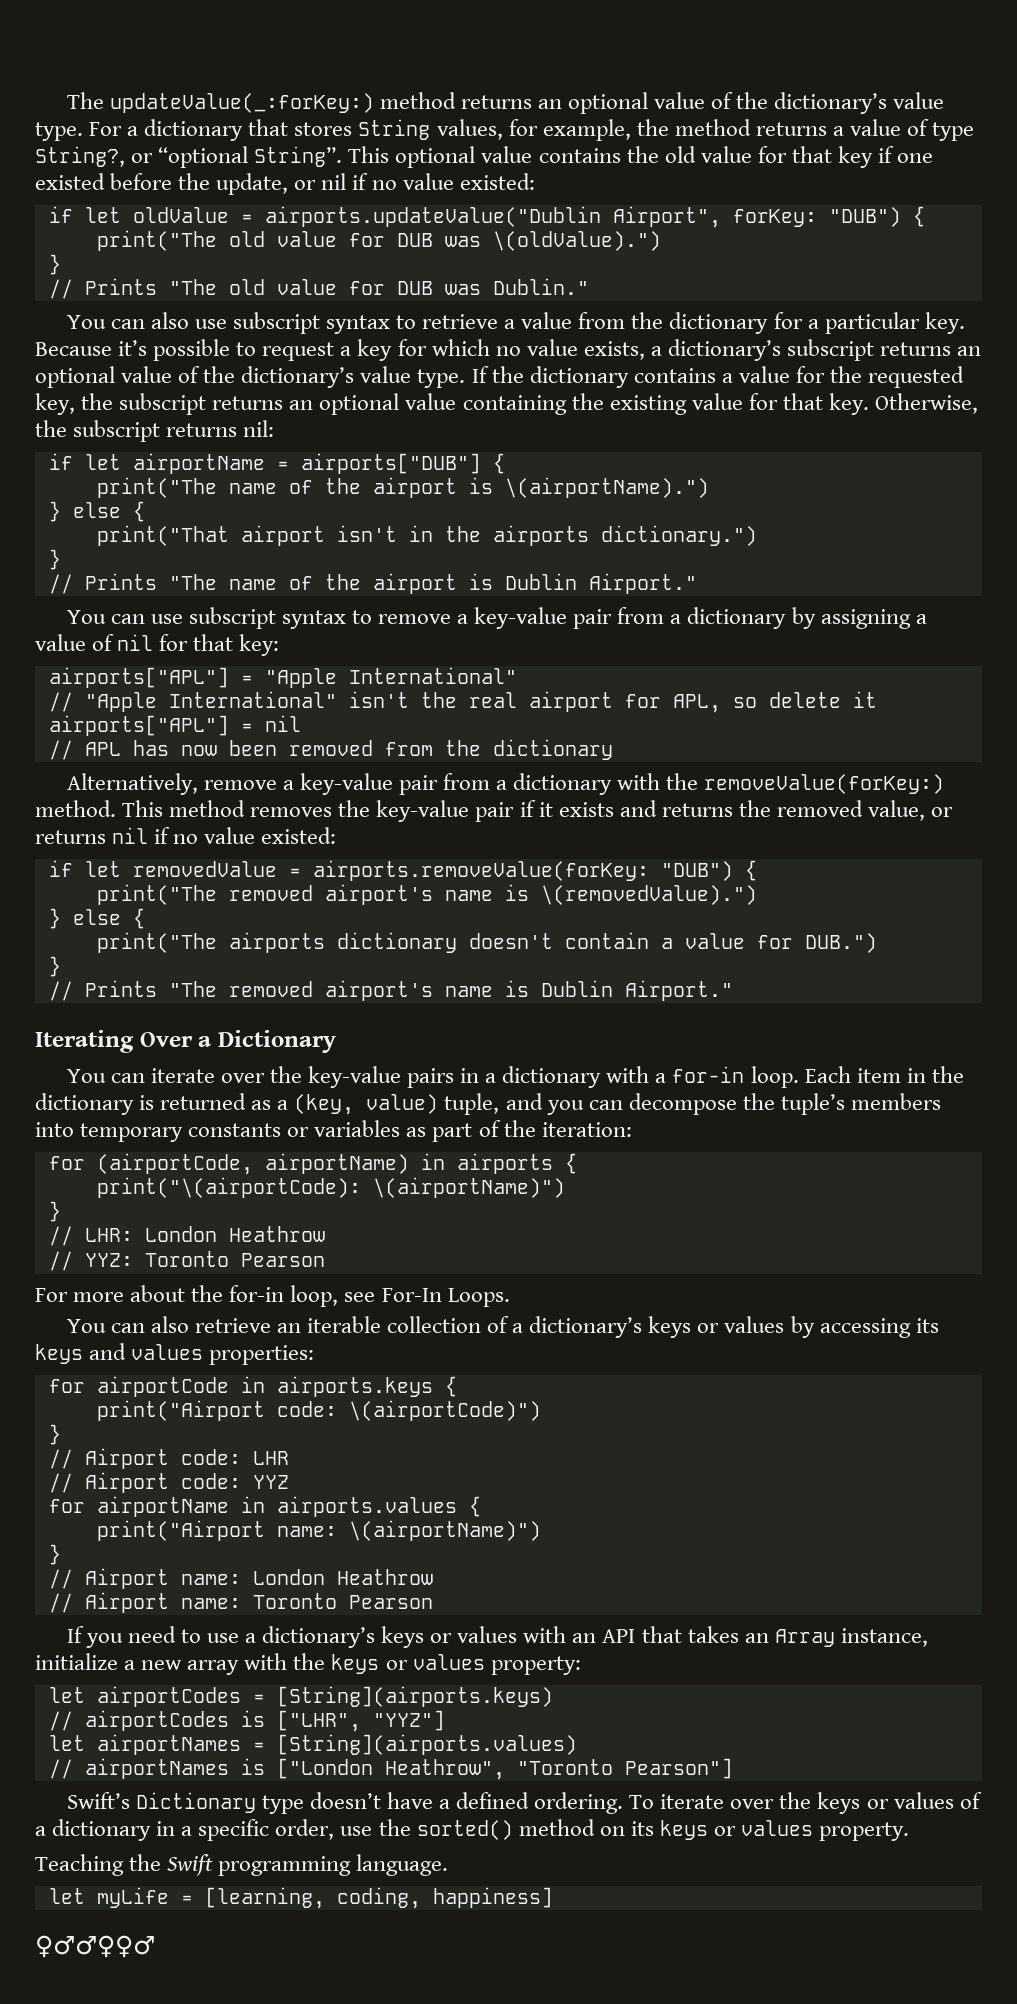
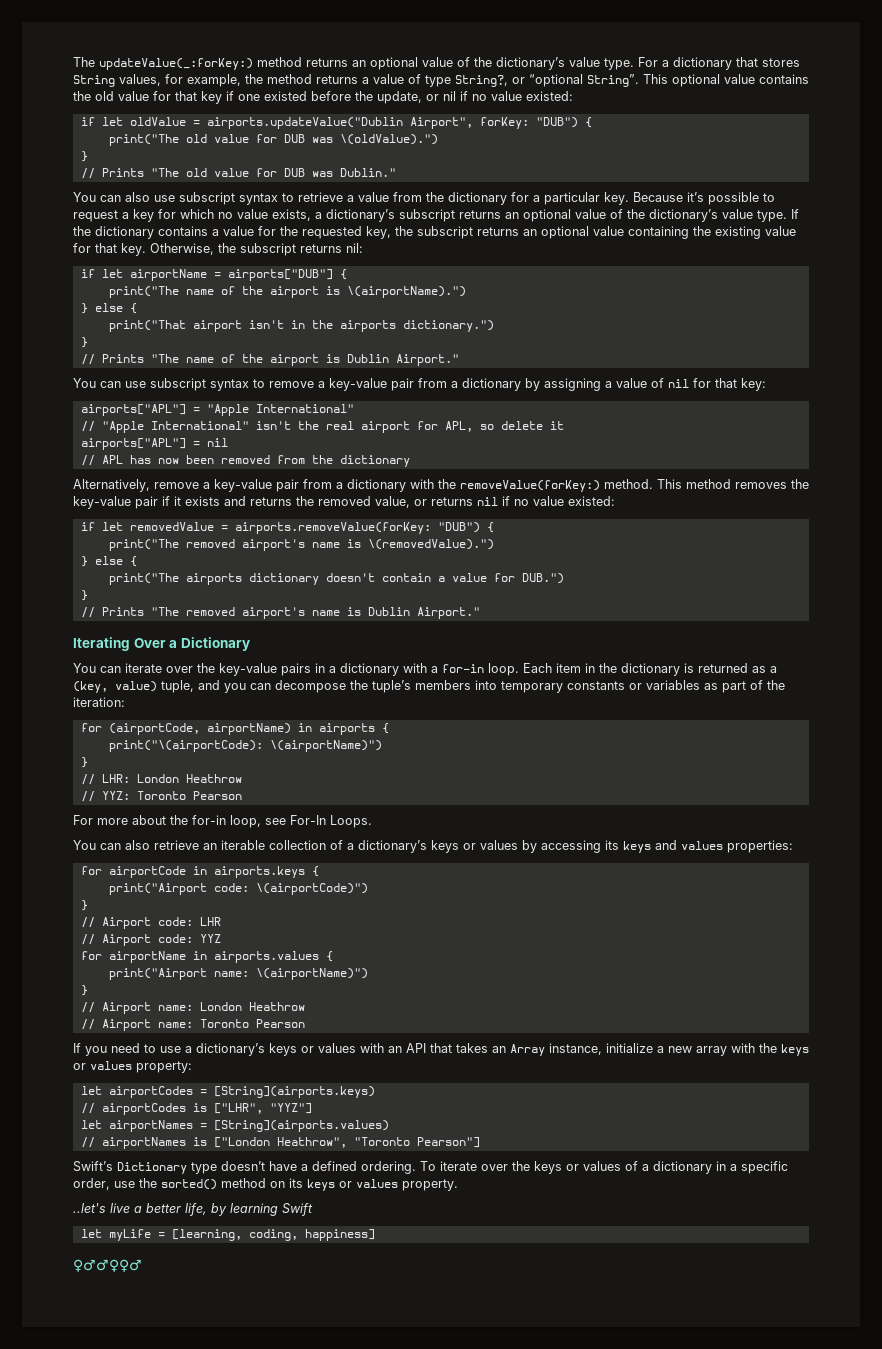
- Teaching the Swift programming language.
+ ..let's live a better life, by learning Swift

